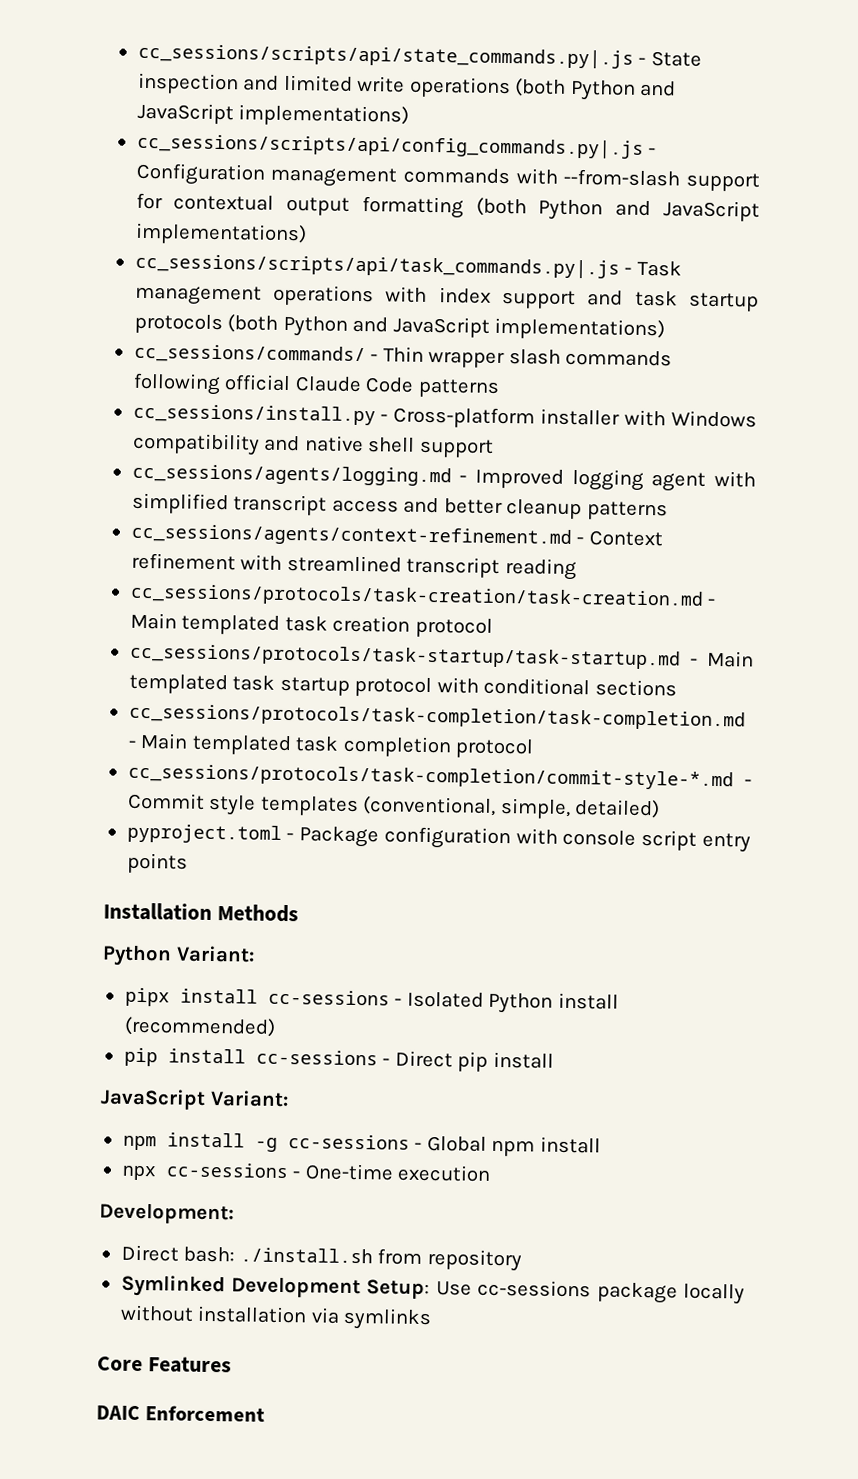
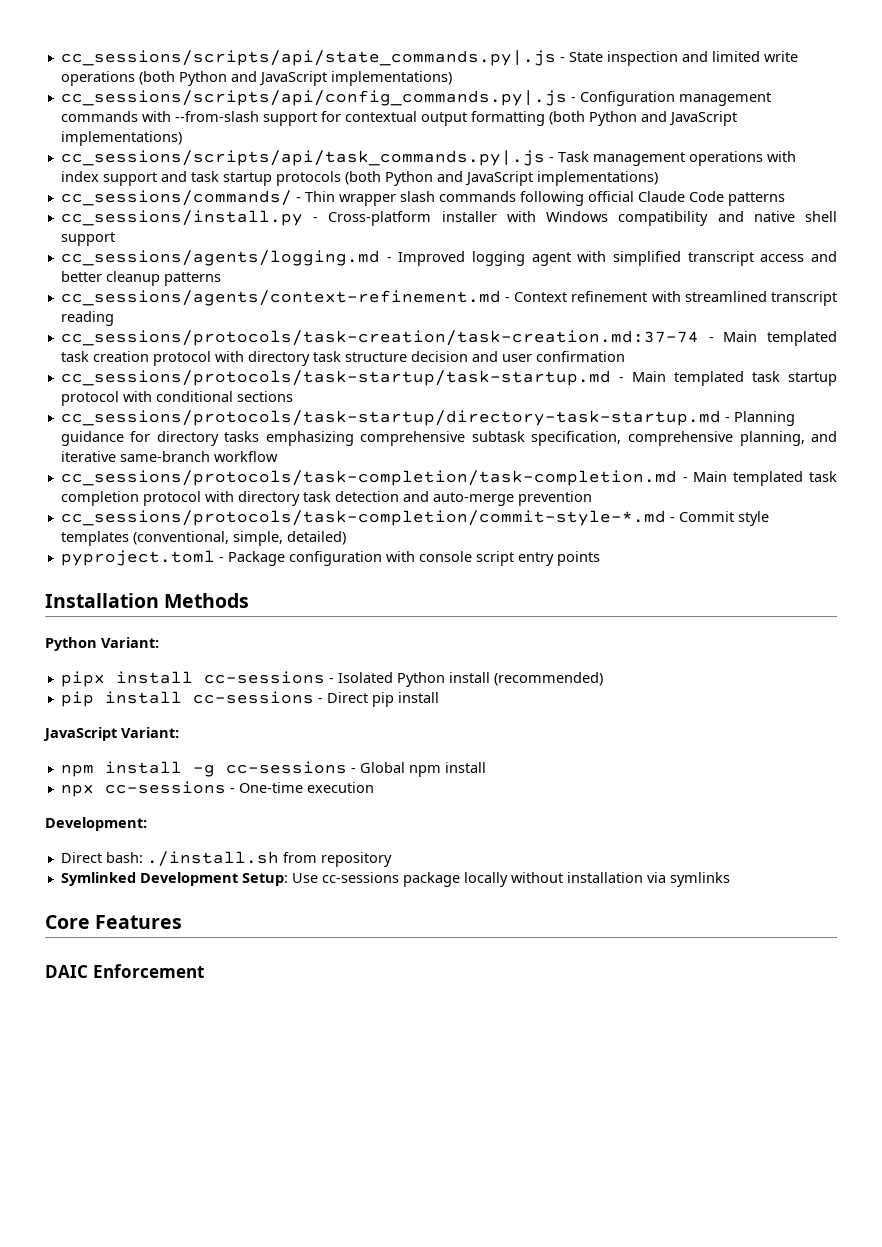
- cc_sessions/protocols/task-creation/task-creation.md - Main templated task creation protocol
+ cc_sessions/protocols/task-creation/task-creation.md:37-74 - Main templated task creation protocol with directory task structure decision and user confirmation
+ cc_sessions/protocols/task-startup/directory-task-startup.md - Planning guidance for directory tasks emphasizing comprehensive subtask specification, comprehensive planning, and iterative same-branch workflow
- cc_sessions/protocols/task-completion/task-completion.md - Main templated task completion protocol
+ cc_sessions/protocols/task-completion/task-completion.md - Main templated task completion protocol with directory task detection and auto-merge prevention

